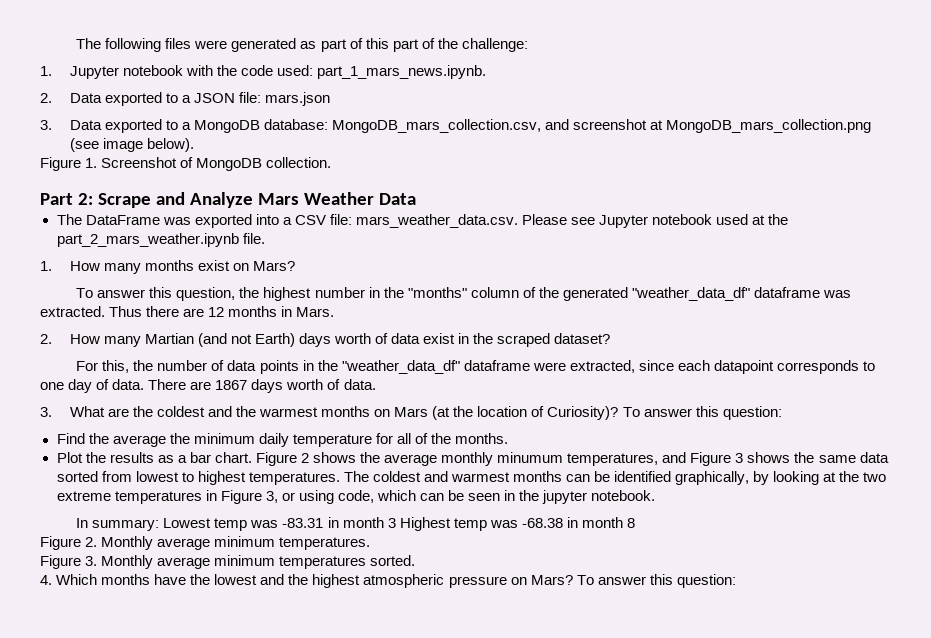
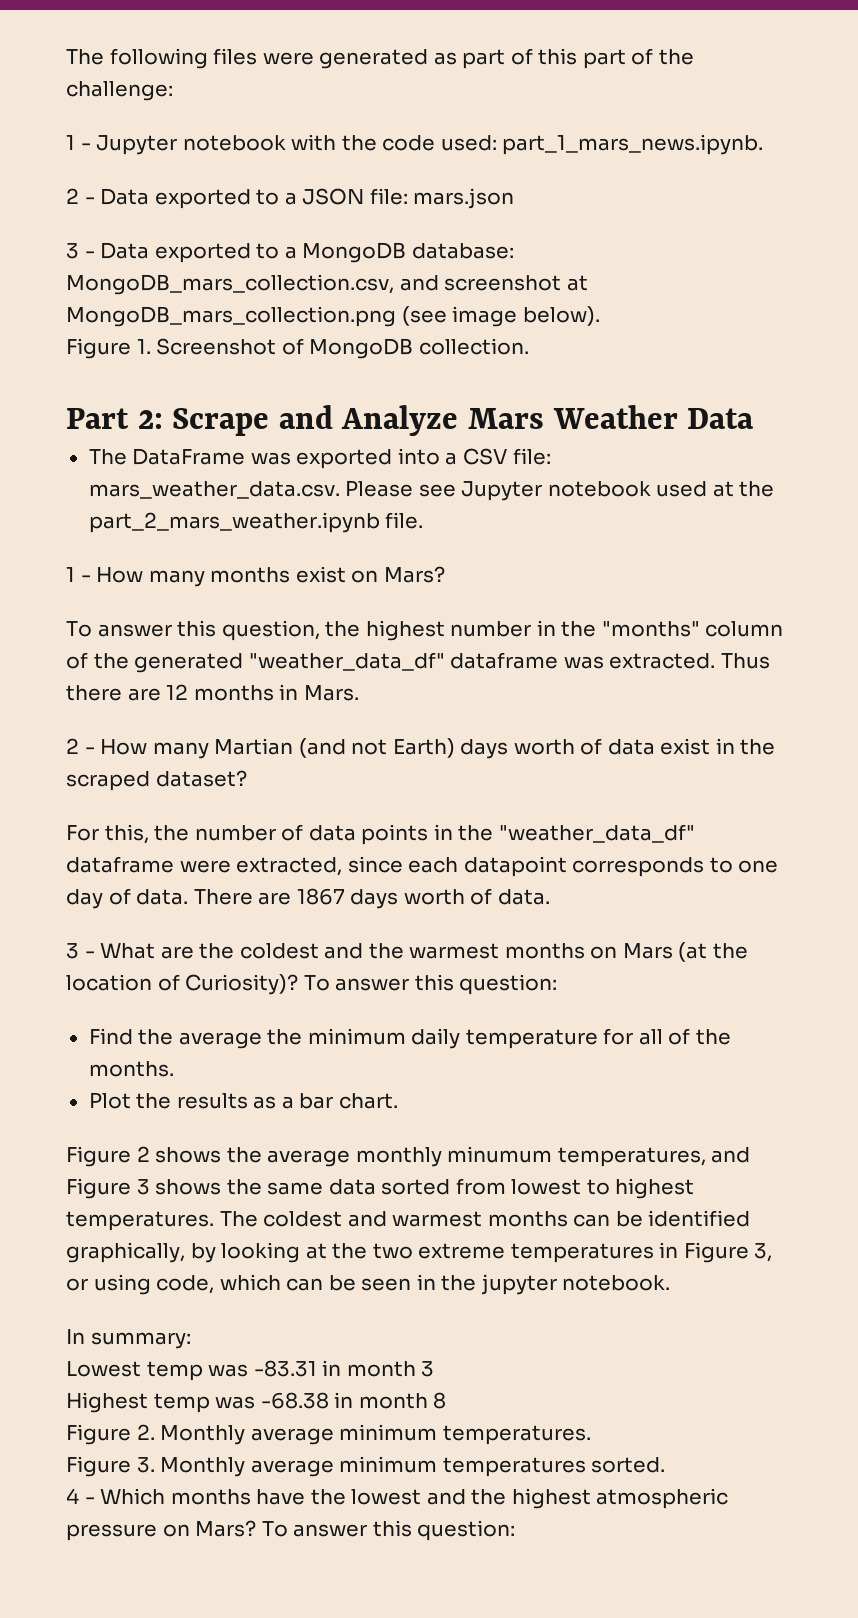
- 1. Jupyter notebook with the code used: part_1_mars_news.ipynb.
+ 1 - Jupyter notebook with the code used: part_1_mars_news.ipynb.
- 2. Data exported to a JSON file: mars.json
+ 2 - Data exported to a JSON file: mars.json
- 3. Data exported to a MongoDB database: MongoDB_mars_collection.csv, and screenshot at MongoDB_mars_collection.png (see image below).
+ 3 - Data exported to a MongoDB database: MongoDB_mars_collection.csv, and screenshot at MongoDB_mars_collection.png (see image below).
- 1. How many months exist on Mars?
+ 1 - How many months exist on Mars?
- 2. How many Martian (and not Earth) days worth of data exist in the scraped dataset?
+ 2 - How many Martian (and not Earth) days worth of data exist in the scraped dataset?
- 3. What are the coldest and the warmest months on Mars (at the location of Curiosity)?
+ 3 - What are the coldest and the warmest months on Mars (at the location of Curiosity)?
- Plot the results as a bar chart. Figure 2 shows the average monthly minumum temperatures, and Figure 3 shows the same data sorted from lowest to highest temperatures.
+ Plot the results as a bar chart.
+ Figure 2 shows the average monthly minumum temperatures, and Figure 3 shows the same data sorted from lowest to highest temperatures.
- In summary: Lowest temp was -83.31 in month 3 Highest temp was -68.38 in month 8
+ In summary:
+ Lowest temp was -83.31 in month 3
+ Highest temp was -68.38 in month 8
- 4. Which months have the lowest and the highest atmospheric pressure on Mars?
+ 4 - Which months have the lowest and the highest atmospheric pressure on Mars?

